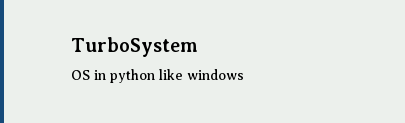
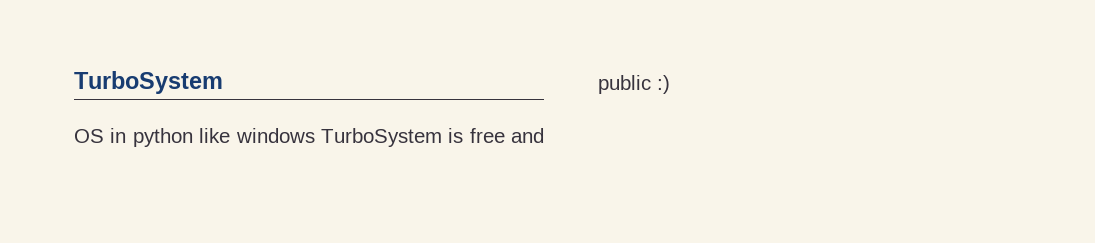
- OS in python like windows
+ OS in python like windows TurboSystem is free and public :)

